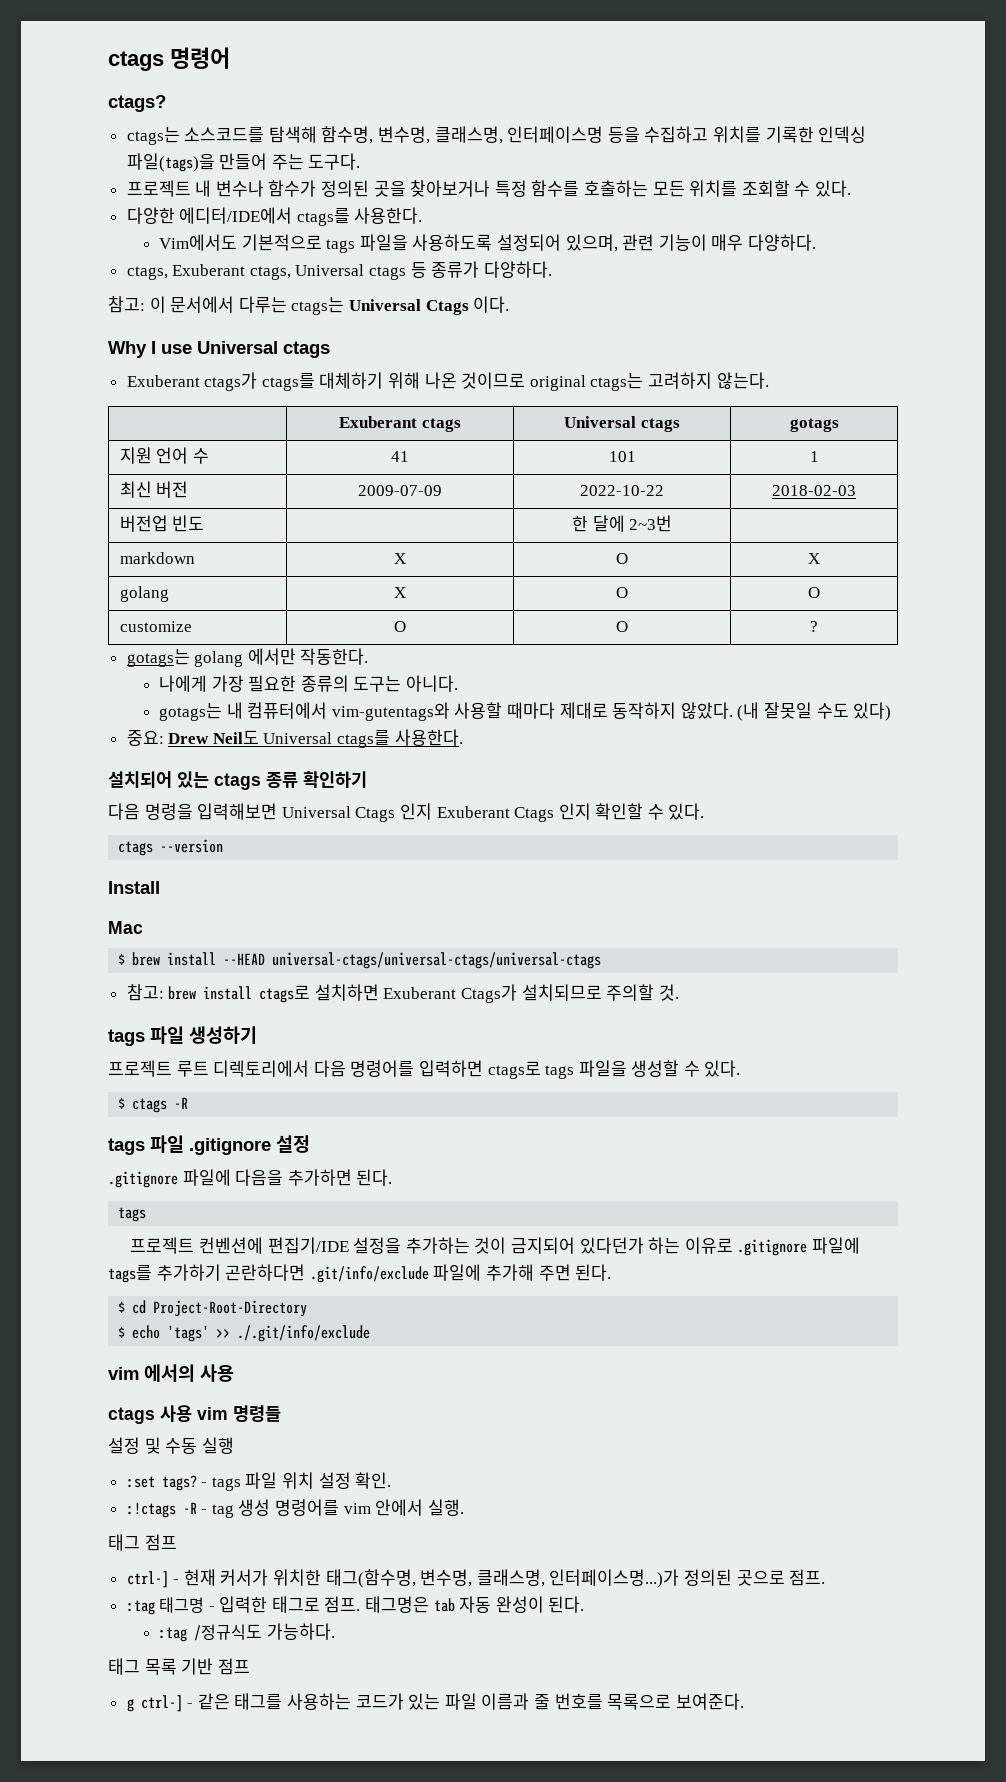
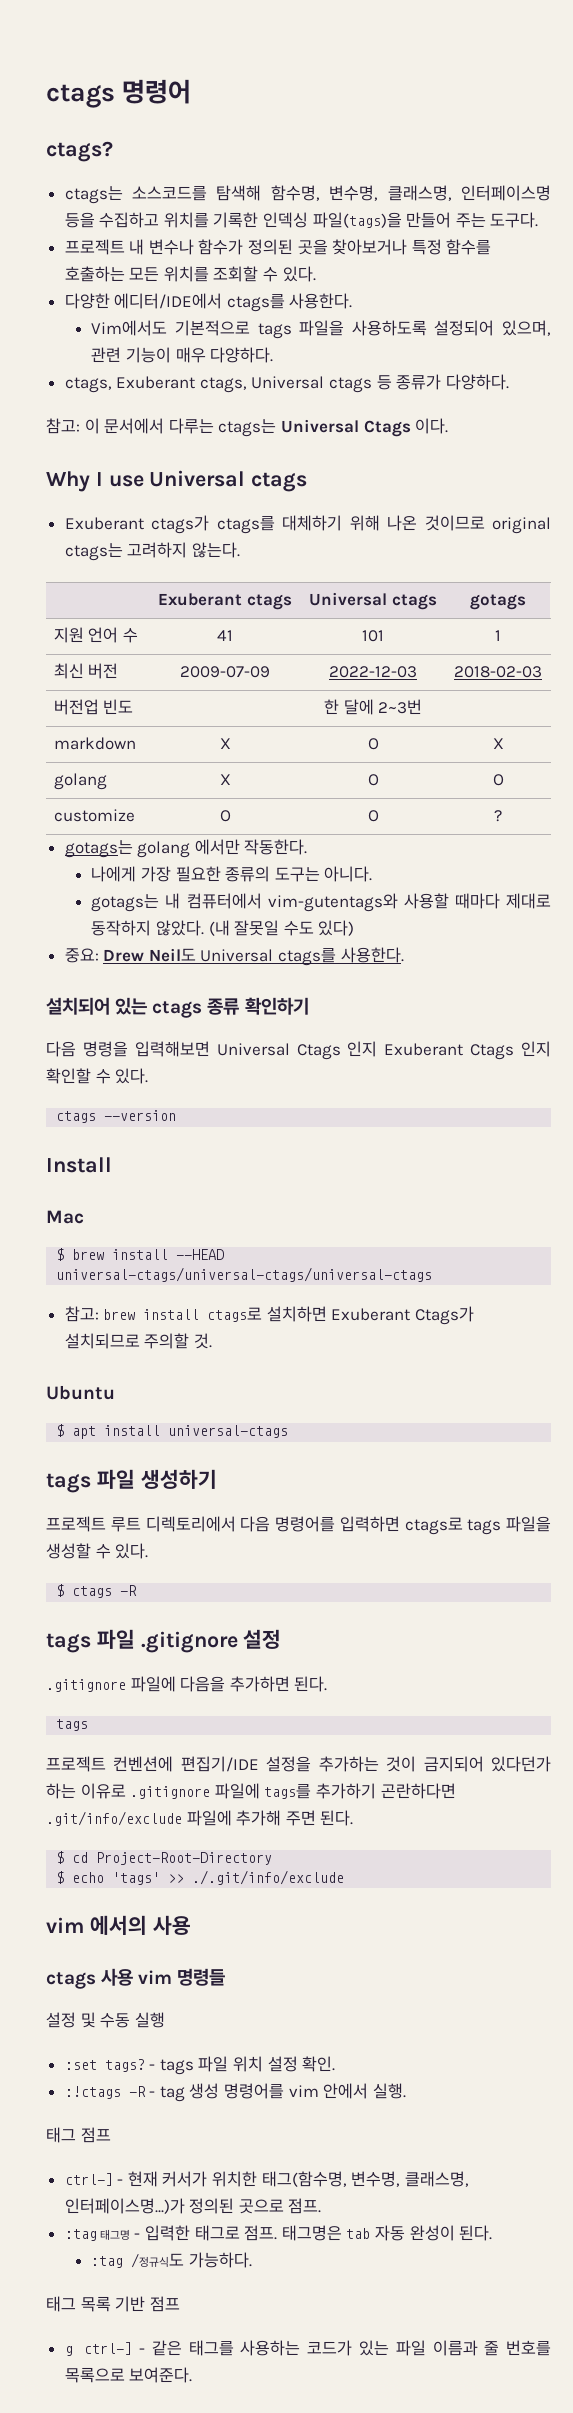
- 최신 버전 | 2009-07-09 | 2022-10-22 | 2018-02-03
+ 최신 버전 | 2009-07-09 | 2022-12-03 | 2018-02-03
+ Ubuntu
+ $ apt install universal-ctags

